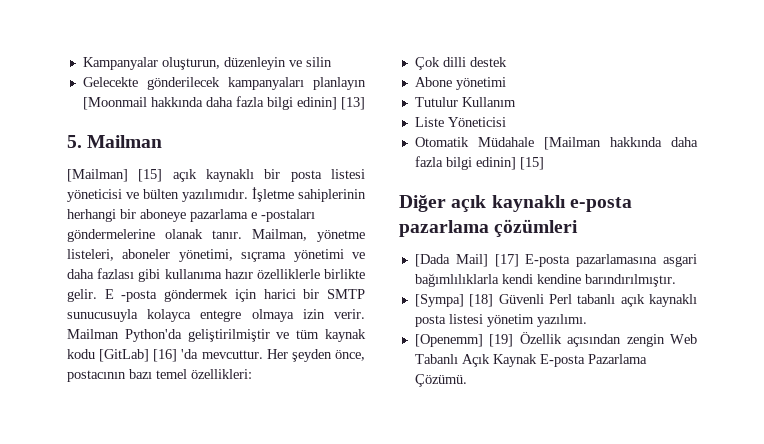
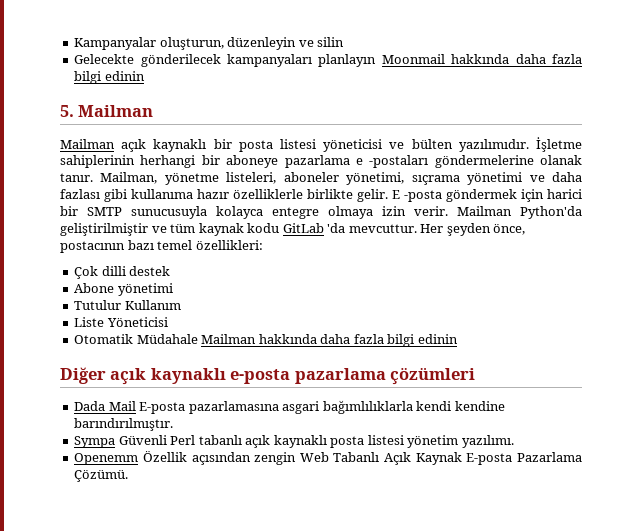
- Gelecekte gönderilecek kampanyaları planlayın [Moonmail hakkında daha fazla bilgi edinin] [13]
+ Gelecekte gönderilecek kampanyaları planlayın Moonmail hakkında daha fazla bilgi edinin
- [Mailman] [15] açık kaynaklı bir posta listesi yöneticisi ve bülten yazılımıdır.
+ Mailman açık kaynaklı bir posta listesi yöneticisi ve bülten yazılımıdır.
- Mailman Python'da geliştirilmiştir ve tüm kaynak kodu [GitLab] [16] 'da mevcuttur.
+ Mailman Python'da geliştirilmiştir ve tüm kaynak kodu GitLab 'da mevcuttur.
- Otomatik Müdahale [Mailman hakkında daha fazla bilgi edinin] [15]
+ Otomatik Müdahale Mailman hakkında daha fazla bilgi edinin
- [Dada Mail] [17] E-posta pazarlamasına asgari bağımlılıklarla kendi kendine barındırılmıştır.
+ Dada Mail E-posta pazarlamasına asgari bağımlılıklarla kendi kendine barındırılmıştır.
- [Sympa] [18] Güvenli Perl tabanlı açık kaynaklı posta listesi yönetim yazılımı.
+ Sympa Güvenli Perl tabanlı açık kaynaklı posta listesi yönetim yazılımı.
- [Openemm] [19] Özellik açısından zengin Web Tabanlı Açık Kaynak E-posta Pazarlama Çözümü.
+ Openemm Özellik açısından zengin Web Tabanlı Açık Kaynak E-posta Pazarlama Çözümü.

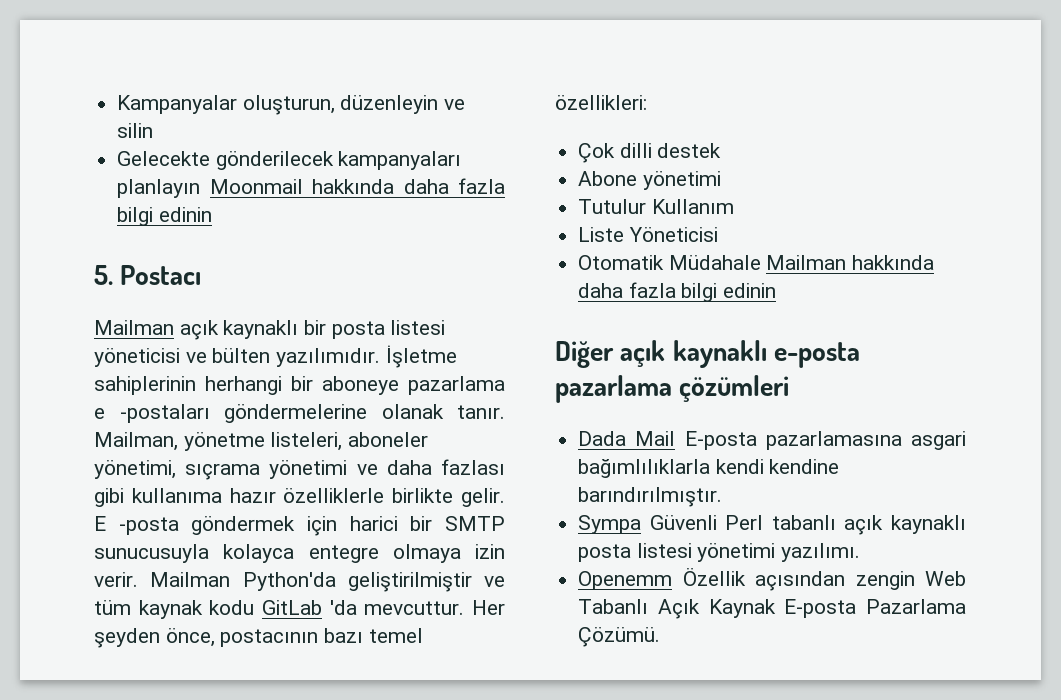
- 5. Mailman
+ 5. Postacı
- Sympa Güvenli Perl tabanlı açık kaynaklı posta listesi yönetim yazılımı.
+ Sympa Güvenli Perl tabanlı açık kaynaklı posta listesi yönetimi yazılımı.

